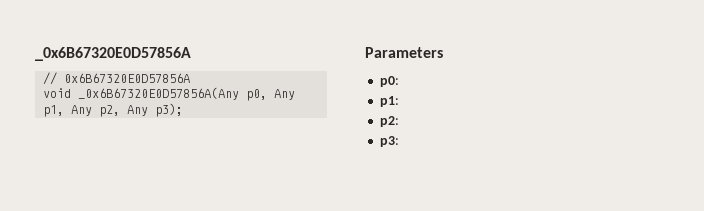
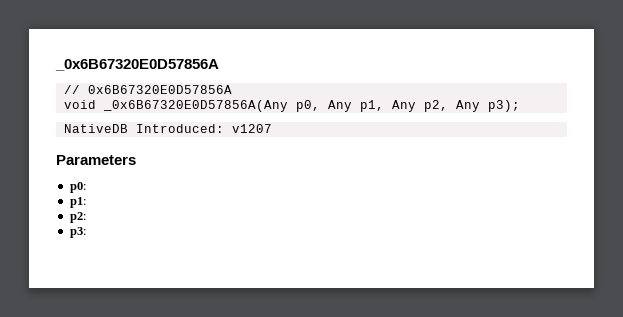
+ NativeDB Introduced: v1207

